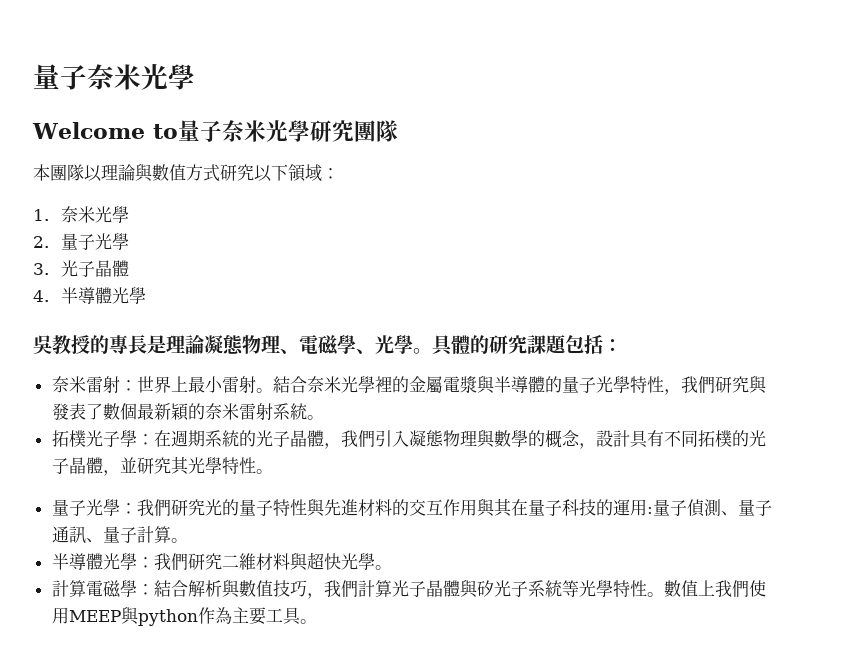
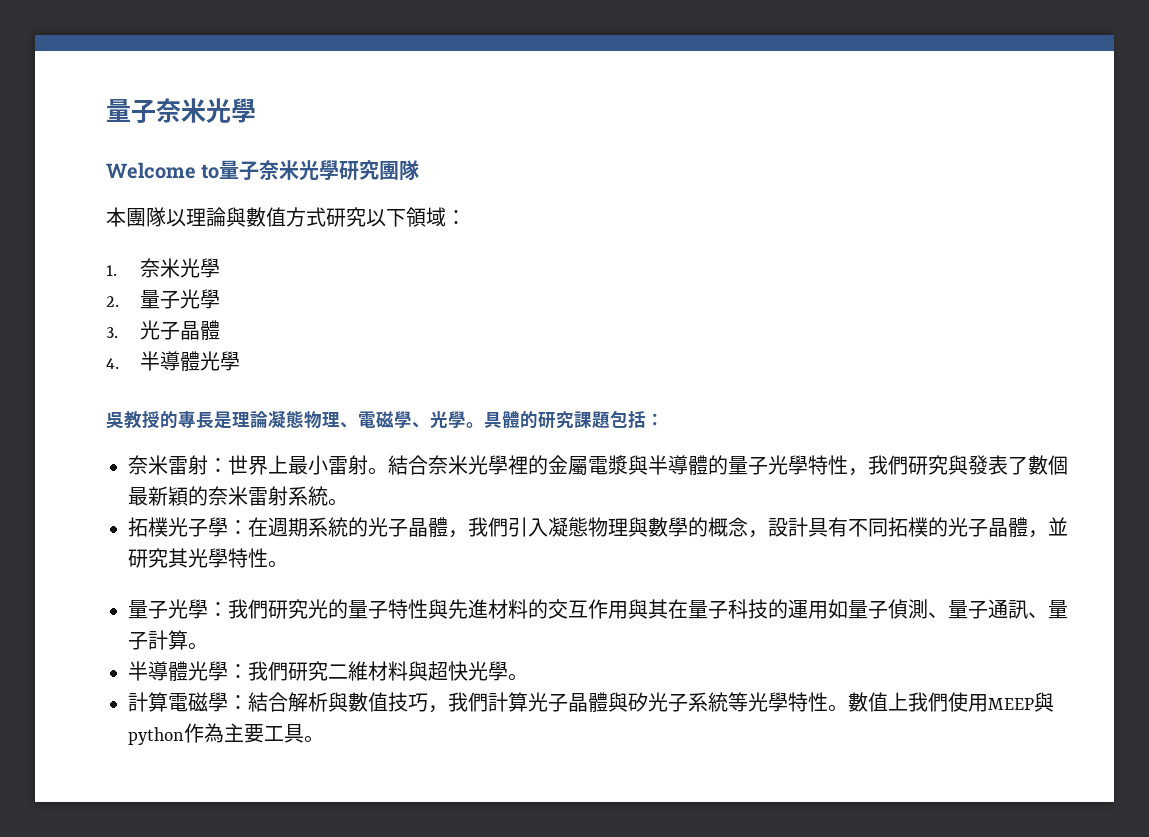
- 量子光學：我們研究光的量子特性與先進材料的交互作用與其在量子科技的運用:量子偵測、量子通訊、量子計算。
+ 量子光學：我們研究光的量子特性與先進材料的交互作用與其在量子科技的運用如量子偵測、量子通訊、量子計算。

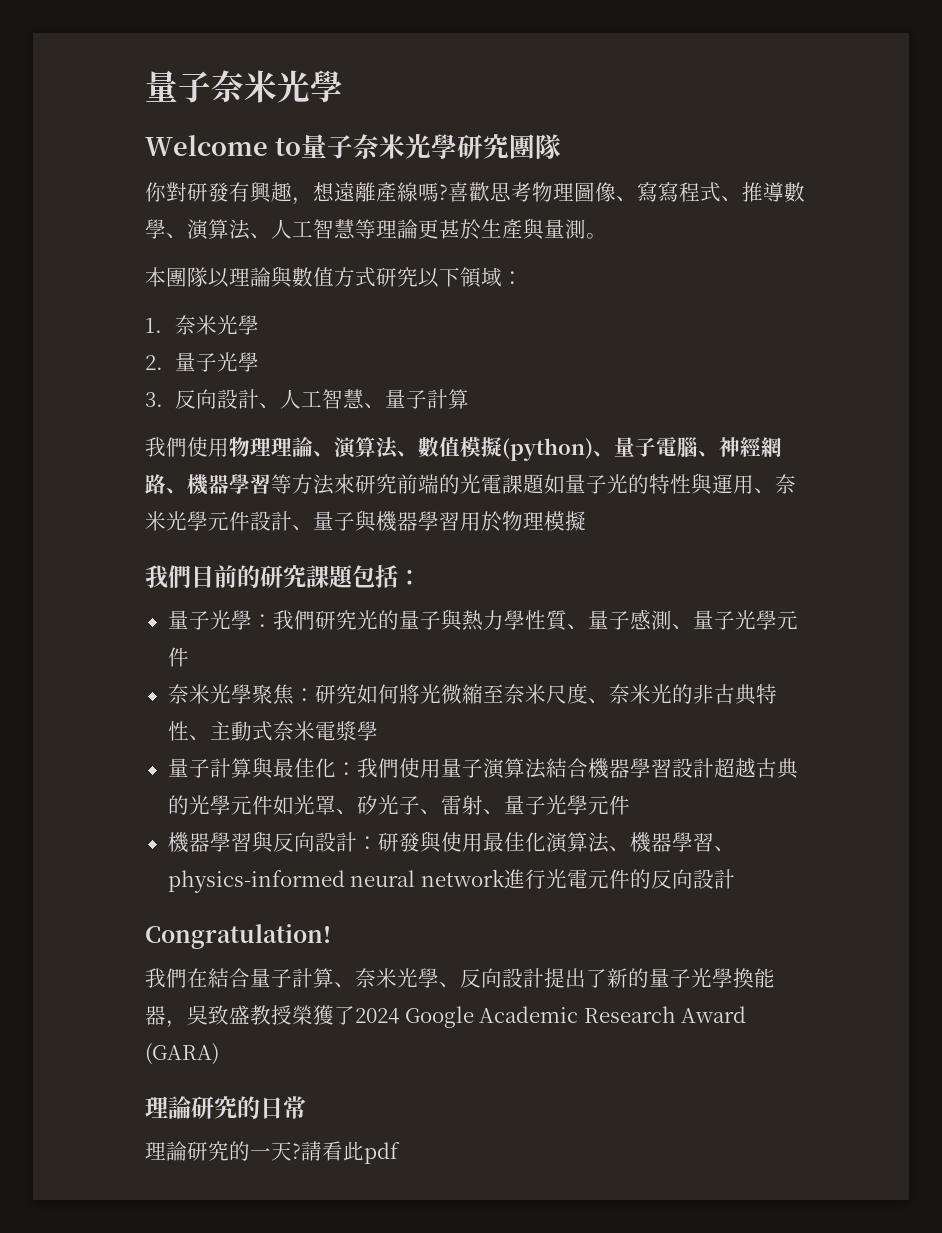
+ 你對研發有興趣，想遠離產線嗎?喜歡思考物理圖像、寫寫程式、推導數學、演算法、人工智慧等理論更甚於生產與量測。
- 3.光子晶體
- 4.半導體光學
- 吳教授的專長是理論凝態物理、電磁學、光學。具體的研究課題包括：
- 奈米雷射：世界上最小雷射。結合奈米光學裡的金屬電漿與半導體的量子光學特性，我們研究與發表了數個最新穎的奈米雷射系統。
- 拓樸光子學：在週期系統的光子晶體，我們引入凝態物理與數學的概念，設計具有不同拓樸的光子晶體，並研究其光學特性。
+ 3.反向設計、人工智慧、量子計算
+ 我們使用物理理論、演算法、數值模擬(python)、量子電腦、神經網路、機器學習等方法來研究前端的光電課題如量子光的特性與運用、奈米光學元件設計、量子與機器學習用於物理模擬
+ 我們目前的研究課題包括：
- 量子光學：我們研究光的量子特性與先進材料的交互作用與其在量子科技的運用如量子偵測、量子通訊、量子計算。
- 半導體光學：我們研究二維材料與超快光學。
- 計算電磁學：結合解析與數值技巧，我們計算光子晶體與矽光子系統等光學特性。數值上我們使用MEEP與python作為主要工具。
+ 量子光學：我們研究光的量子與熱力學性質、量子感測、量子光學元件
+ 奈米光學聚焦：研究如何將光微縮至奈米尺度、奈米光的非古典特性、主動式奈米電漿學
+ 量子計算與最佳化：我們使用量子演算法結合機器學習設計超越古典的光學元件如光罩、矽光子、雷射、量子光學元件
+ 機器學習與反向設計：研發與使用最佳化演算法、機器學習、physics-informed neural network進行光電元件的反向設計
+ Congratulation!
+ 我們在結合量子計算、奈米光學、反向設計提出了新的量子光學換能器，吳致盛教授榮獲了2024 Google Academic Research Award (GARA)
+ 理論研究的日常
+ 理論研究的一天?請看此pdf

